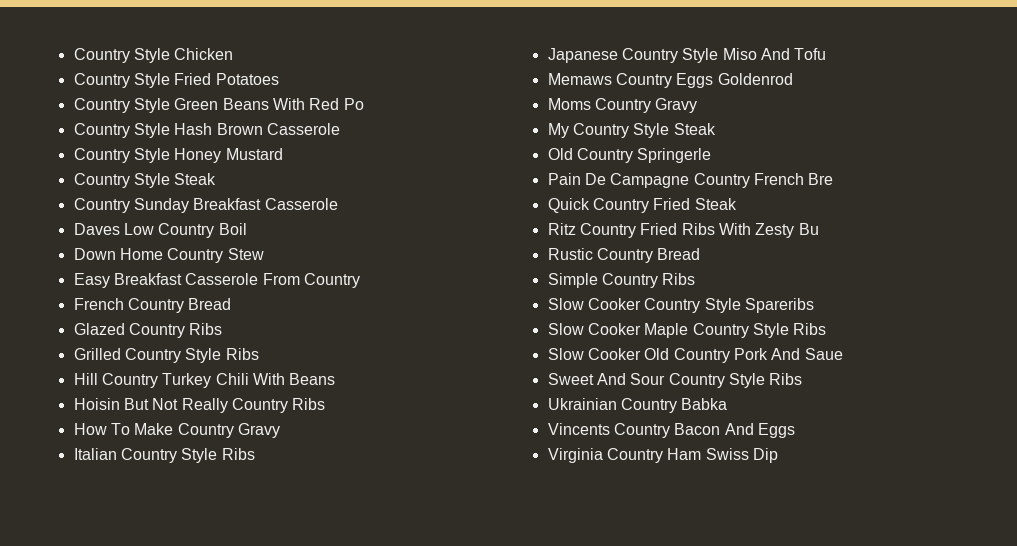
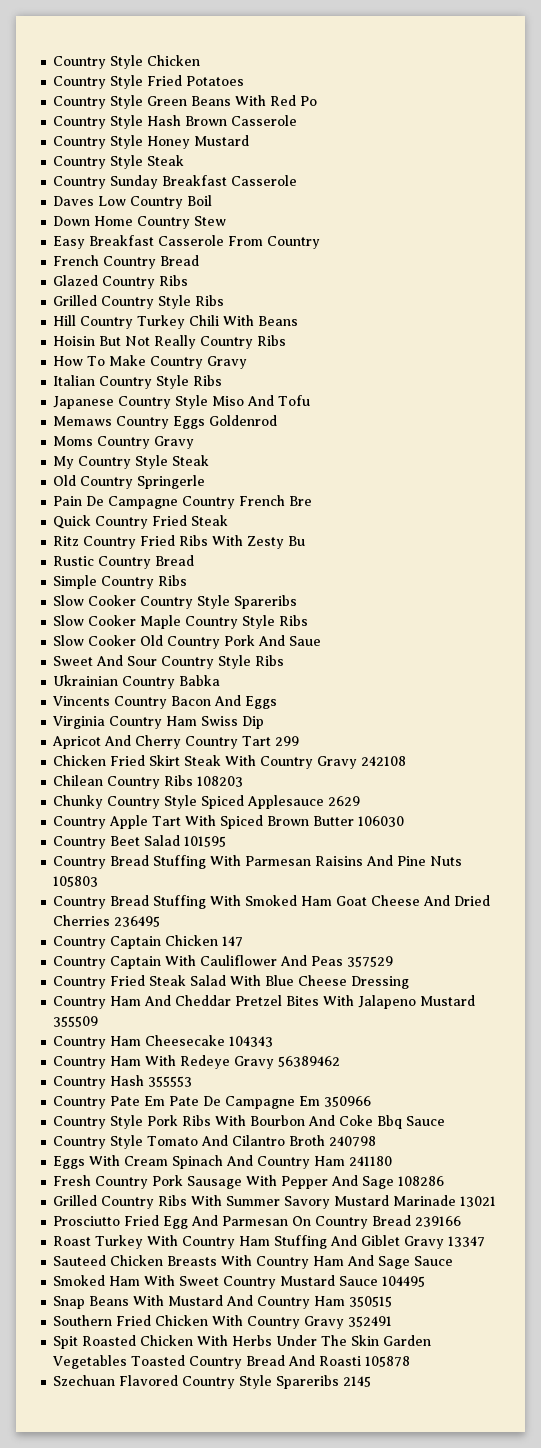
+ Apricot And Cherry Country Tart 299
+ Chicken Fried Skirt Steak With Country Gravy 242108
+ Chilean Country Ribs 108203
+ Chunky Country Style Spiced Applesauce 2629
+ Country Apple Tart With Spiced Brown Butter 106030
+ Country Beet Salad 101595
+ Country Bread Stuffing With Parmesan Raisins And Pine Nuts 105803
+ Country Bread Stuffing With Smoked Ham Goat Cheese And Dried Cherries 236495
+ Country Captain Chicken 147
+ Country Captain With Cauliflower And Peas 357529
+ Country Fried Steak Salad With Blue Cheese Dressing
+ Country Ham And Cheddar Pretzel Bites With Jalapeno Mustard 355509
+ Country Ham Cheesecake 104343
+ Country Ham With Redeye Gravy 56389462
+ Country Hash 355553
+ Country Pate Em Pate De Campagne Em 350966
+ Country Style Pork Ribs With Bourbon And Coke Bbq Sauce
+ Country Style Tomato And Cilantro Broth 240798
+ Eggs With Cream Spinach And Country Ham 241180
+ Fresh Country Pork Sausage With Pepper And Sage 108286
+ Grilled Country Ribs With Summer Savory Mustard Marinade 13021
+ Prosciutto Fried Egg And Parmesan On Country Bread 239166
+ Roast Turkey With Country Ham Stuffing And Giblet Gravy 13347
+ Sauteed Chicken Breasts With Country Ham And Sage Sauce
+ Smoked Ham With Sweet Country Mustard Sauce 104495
+ Snap Beans With Mustard And Country Ham 350515
+ Southern Fried Chicken With Country Gravy 352491
+ Spit Roasted Chicken With Herbs Under The Skin Garden Vegetables Toasted Country Bread And Roasti 105878
+ Szechuan Flavored Country Style Spareribs 2145

